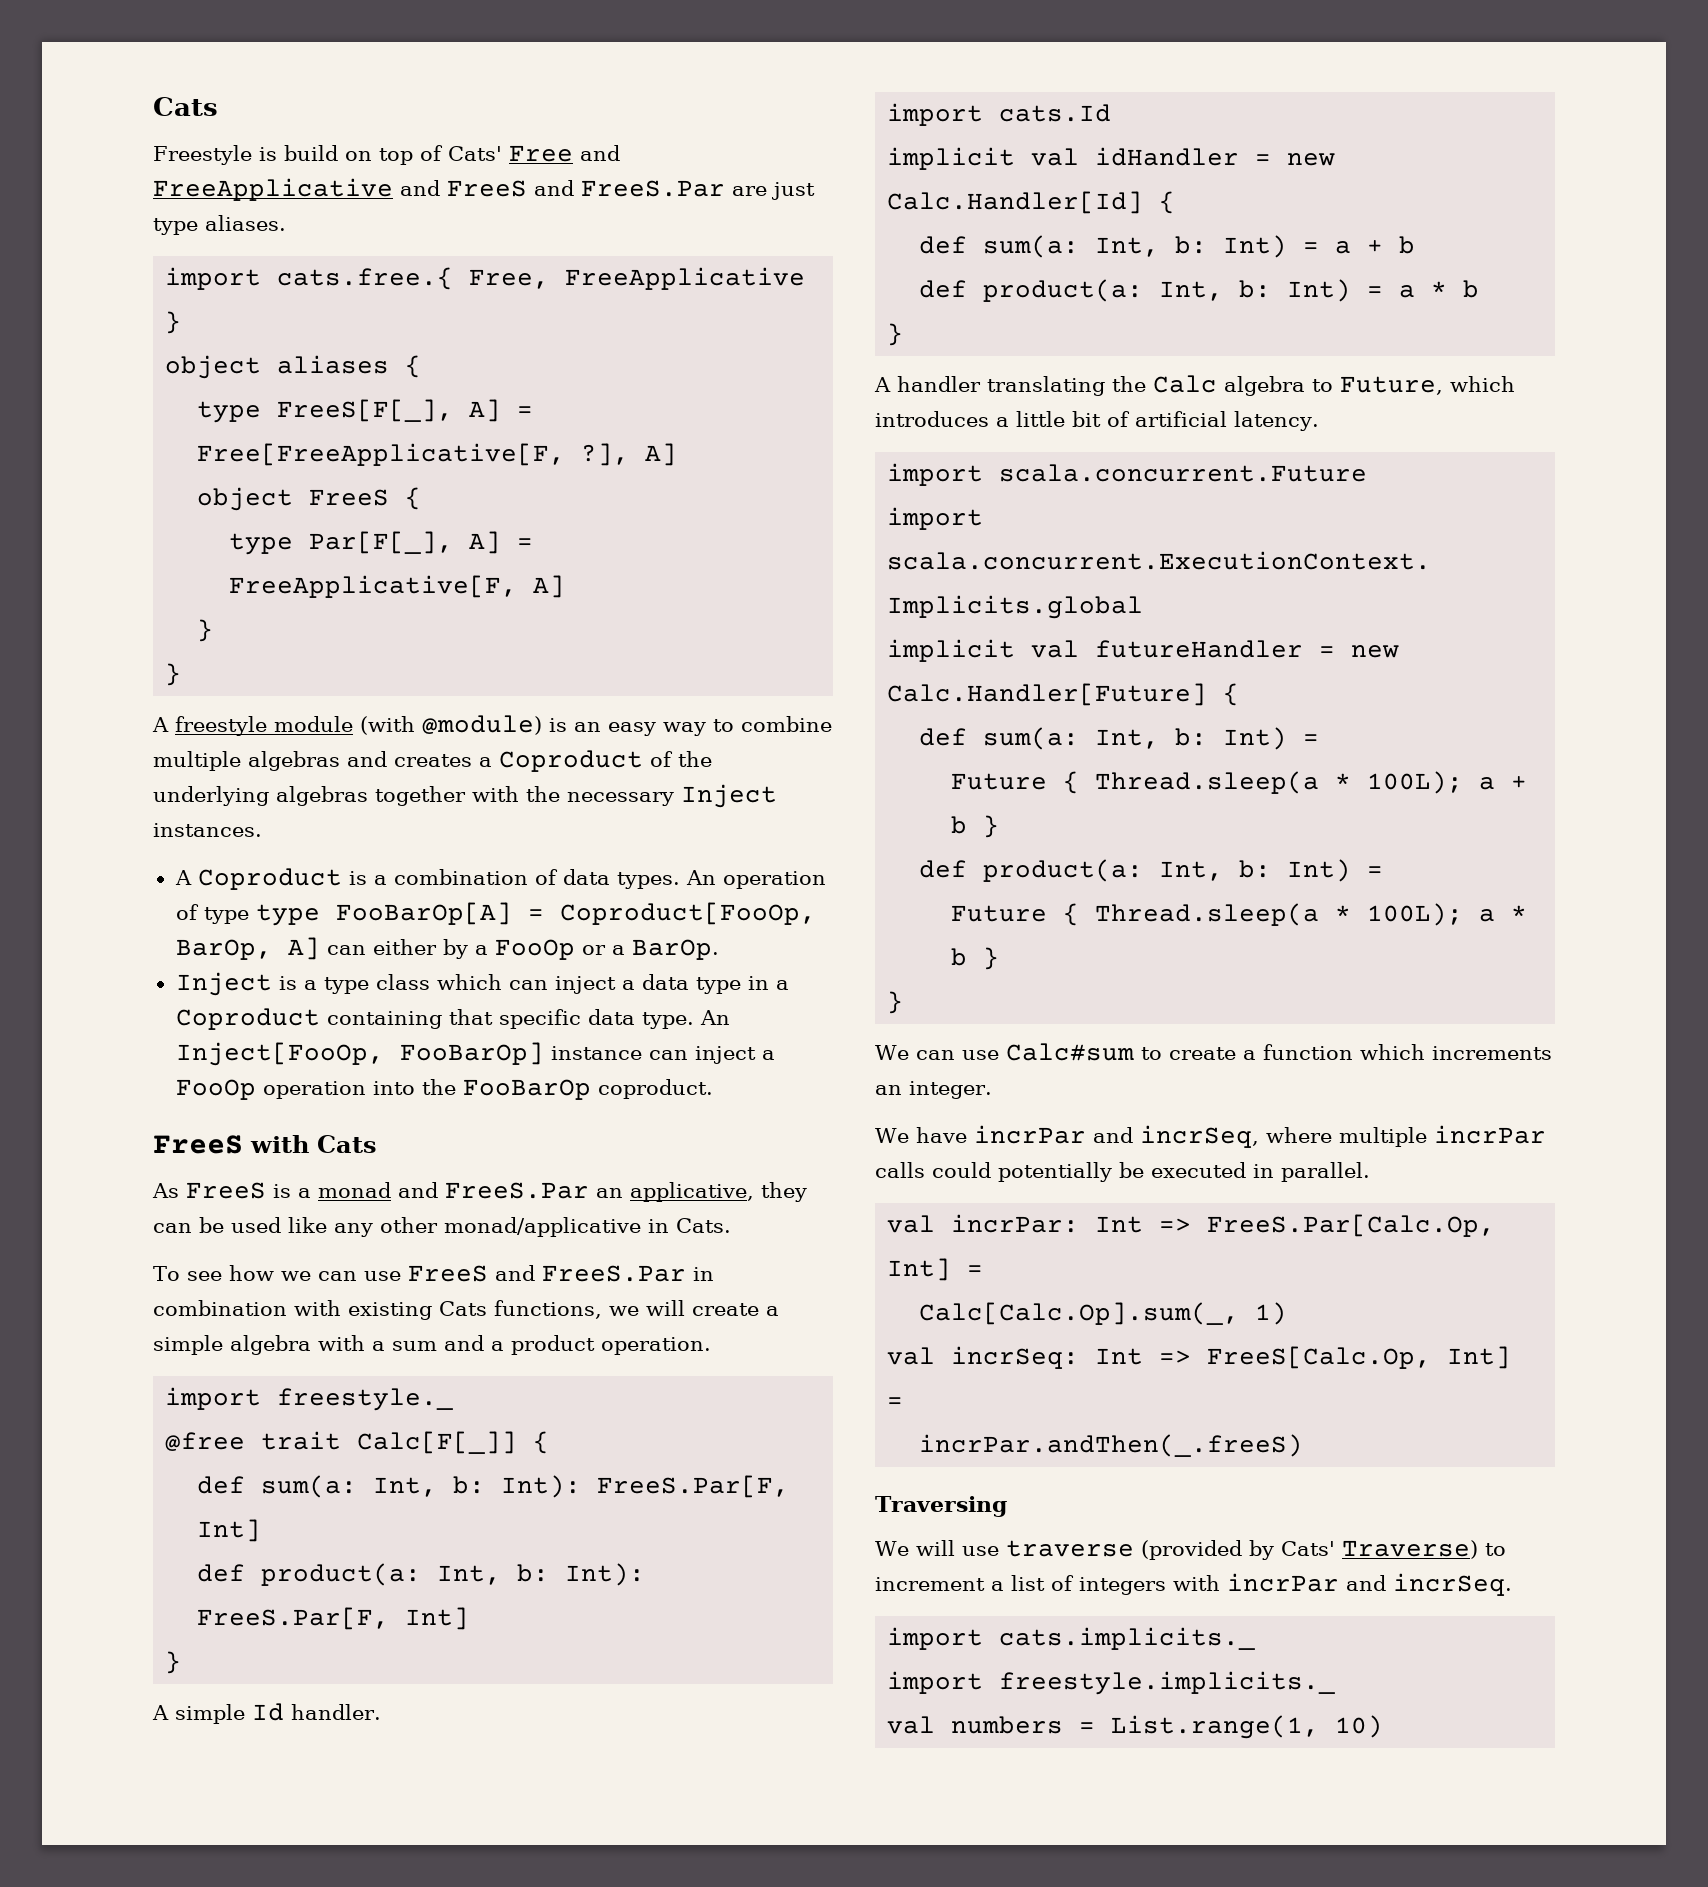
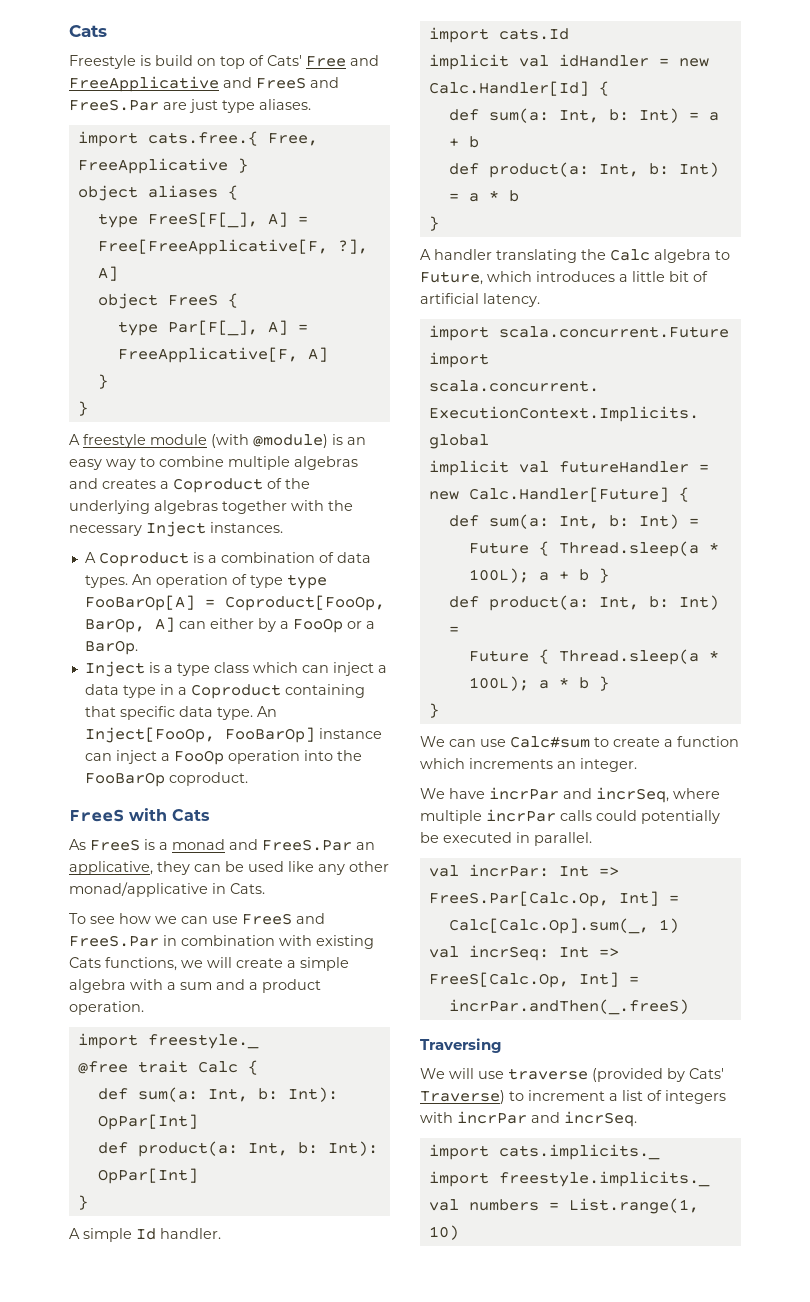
- @free trait Calc[F[_]] {
+ @free trait Calc {
- def sum(a: Int, b: Int): FreeS.Par[F, Int]
+ def sum(a: Int, b: Int): OpPar[Int]
- def product(a: Int, b: Int): FreeS.Par[F, Int]
+ def product(a: Int, b: Int): OpPar[Int]

